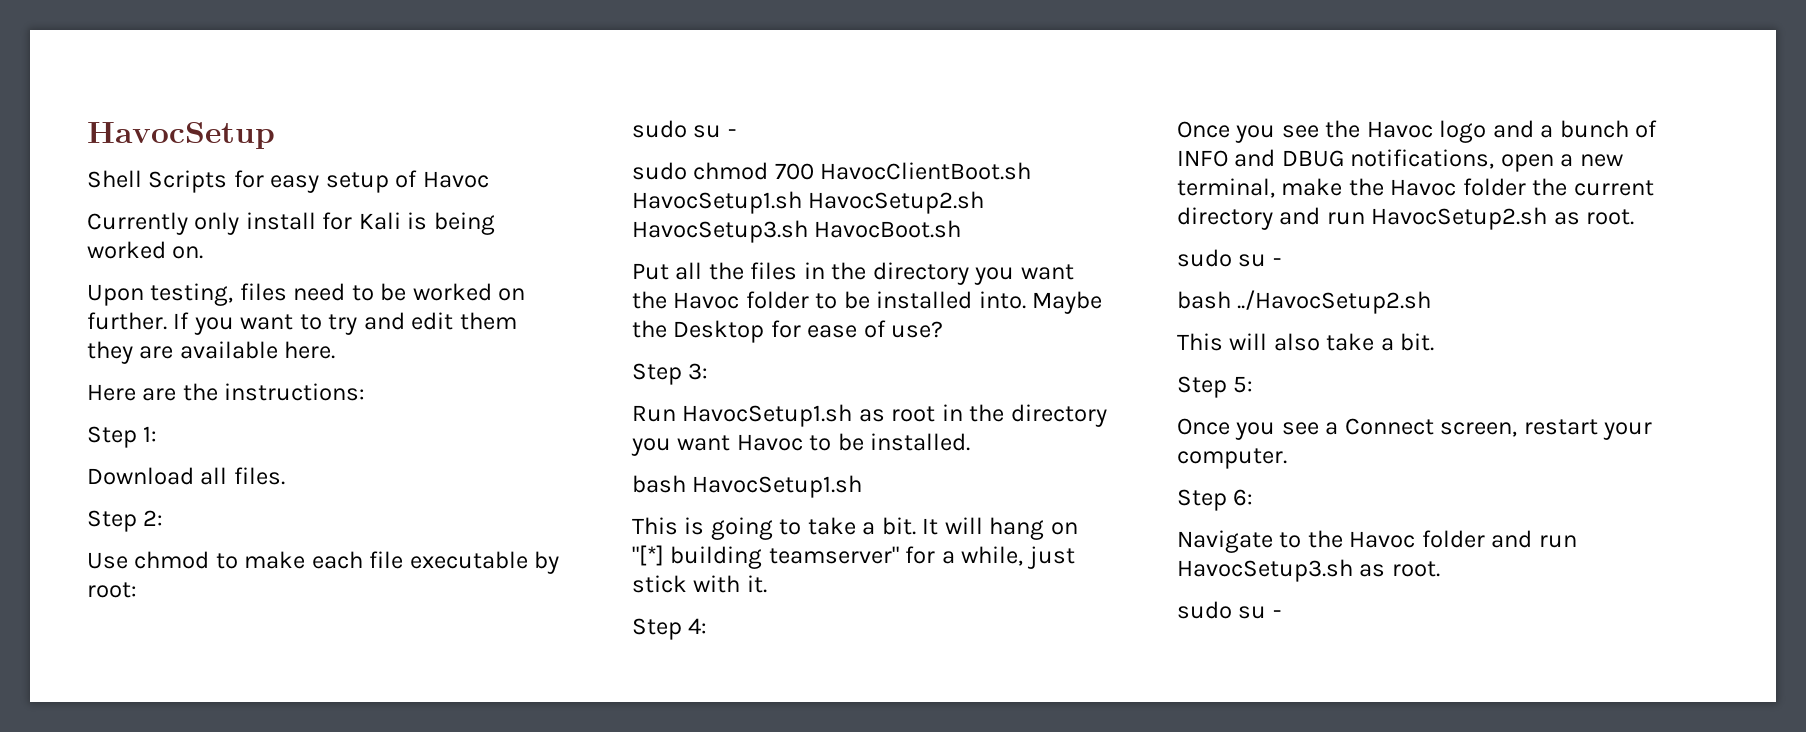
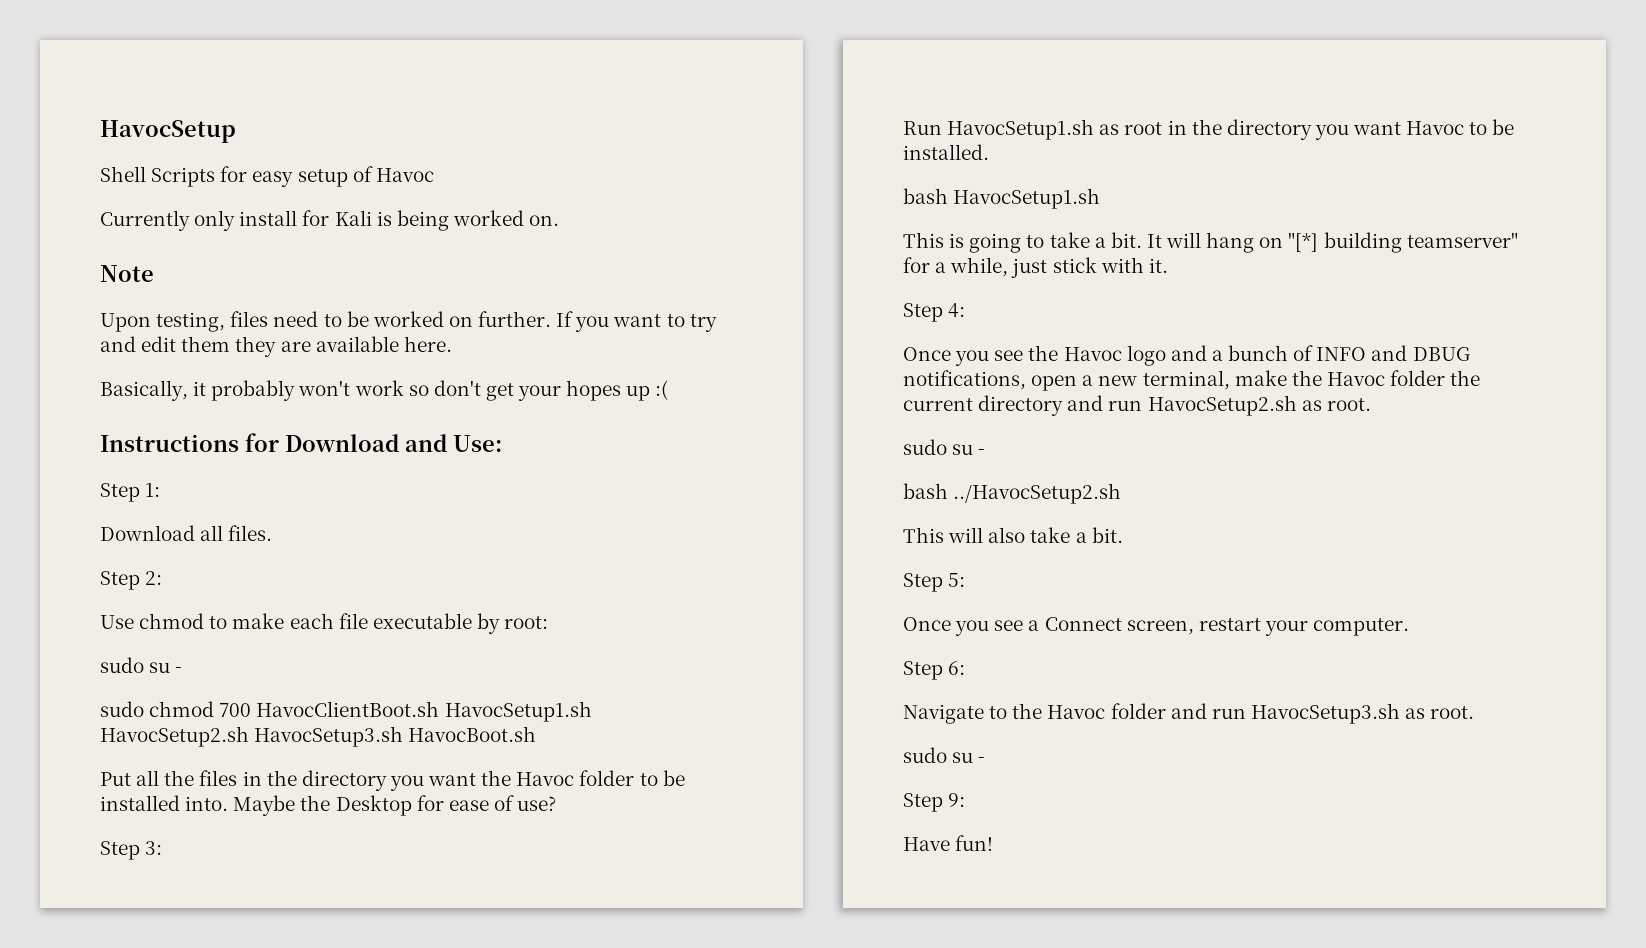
+ Note
- Here are the instructions:
+ Basically, it probably won't work so don't get your hopes up :(
+ Instructions for Download and Use:
+ Step 9:
+ Have fun!

